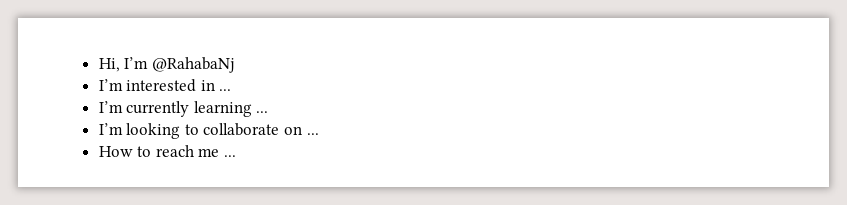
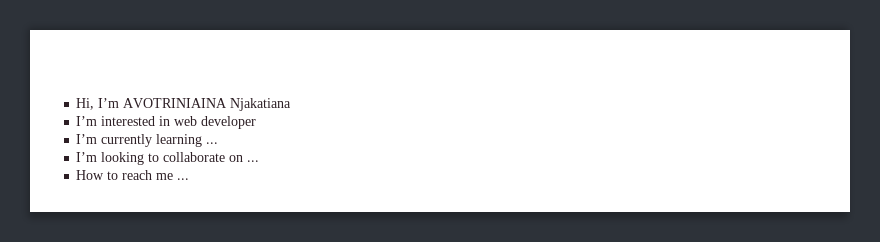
- Hi, I’m @RahabaNj
+ Hi, I’m AVOTRINIAINA Njakatiana
- I’m interested in ...
+ I’m interested in web developer

